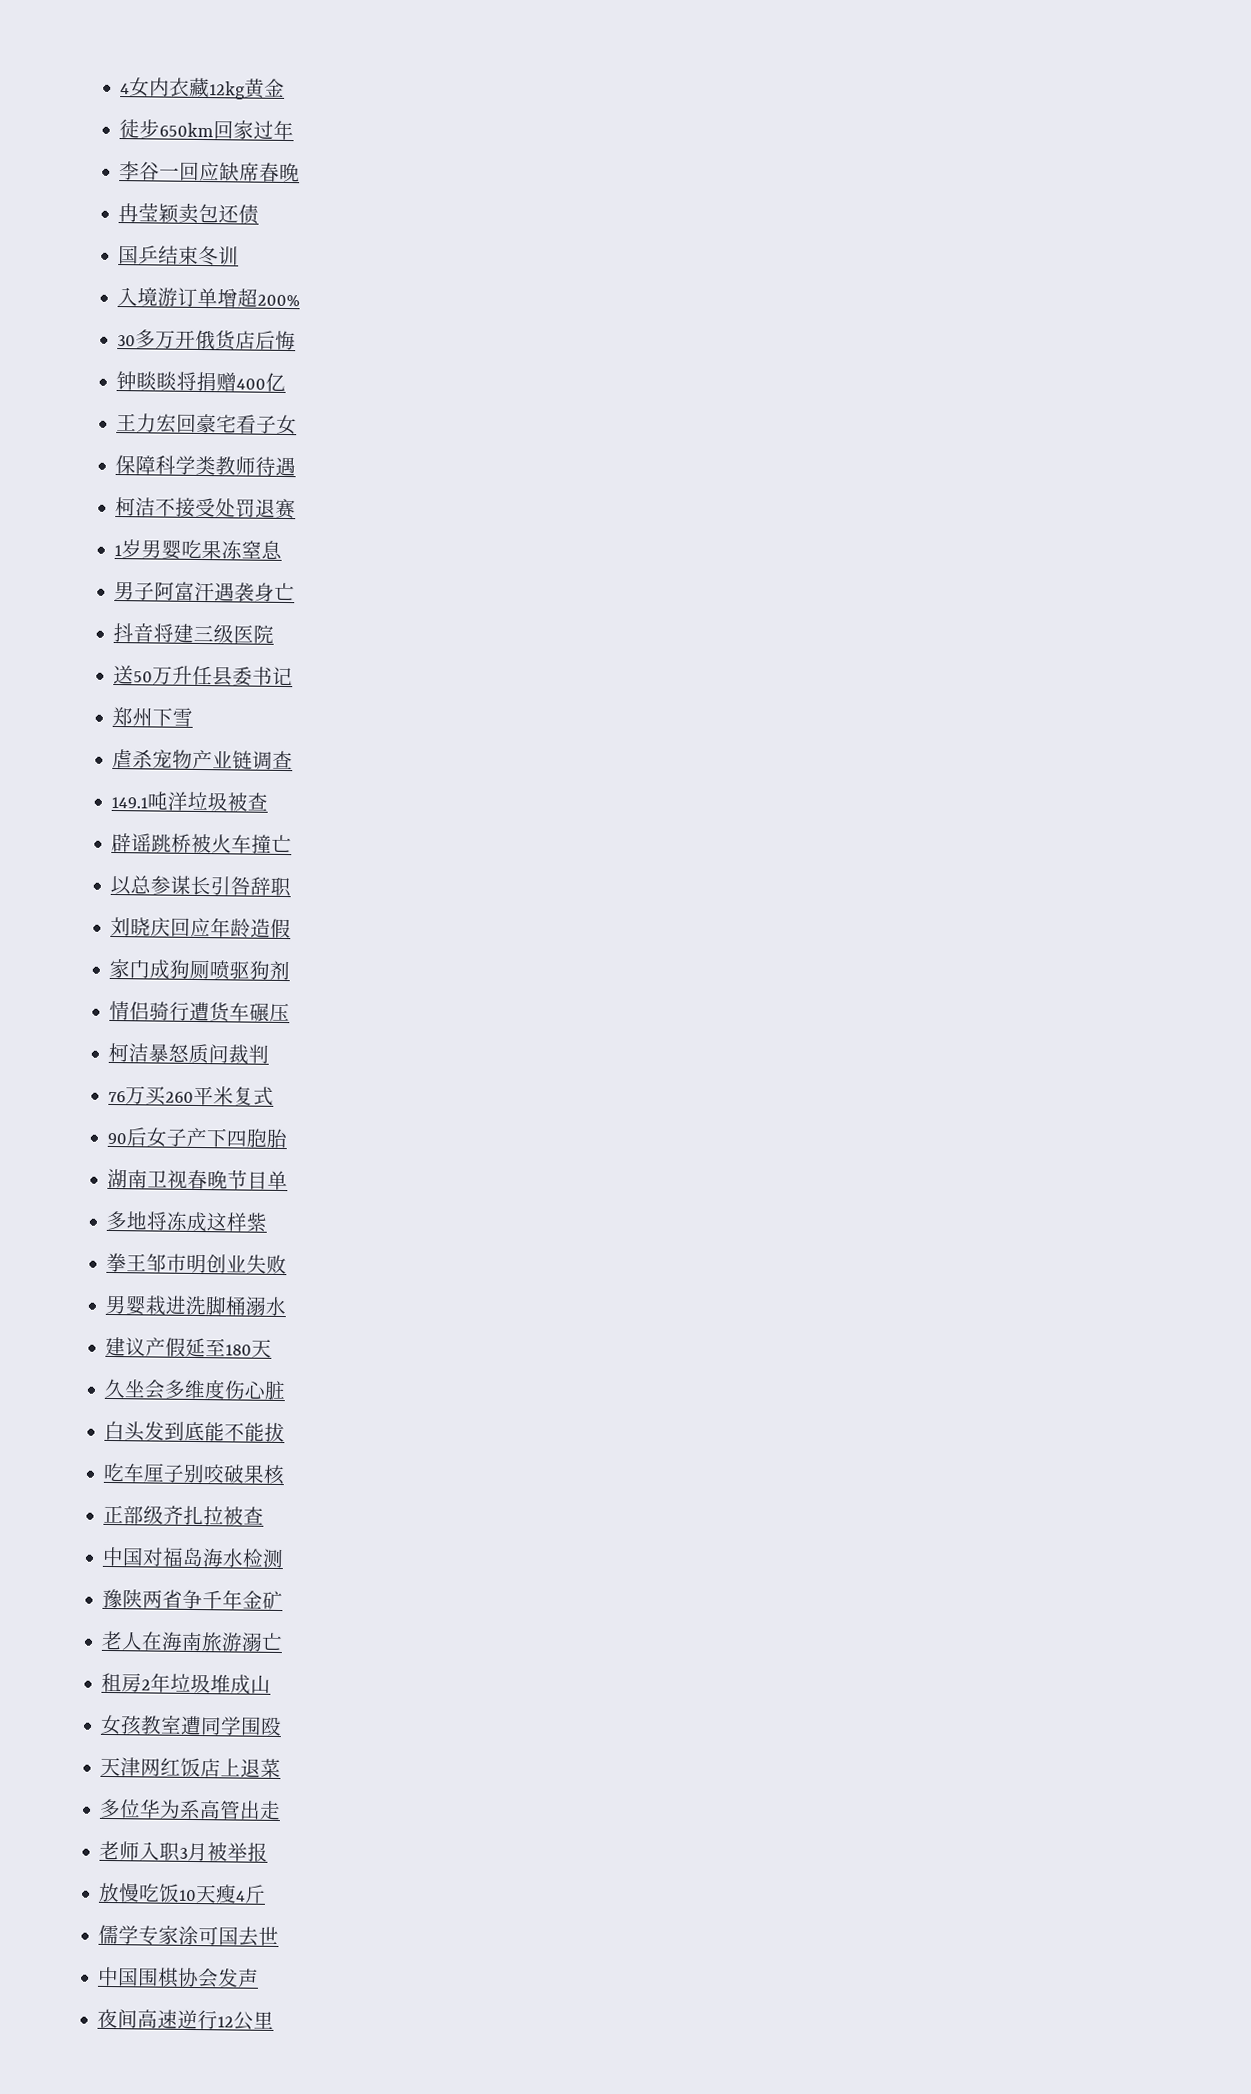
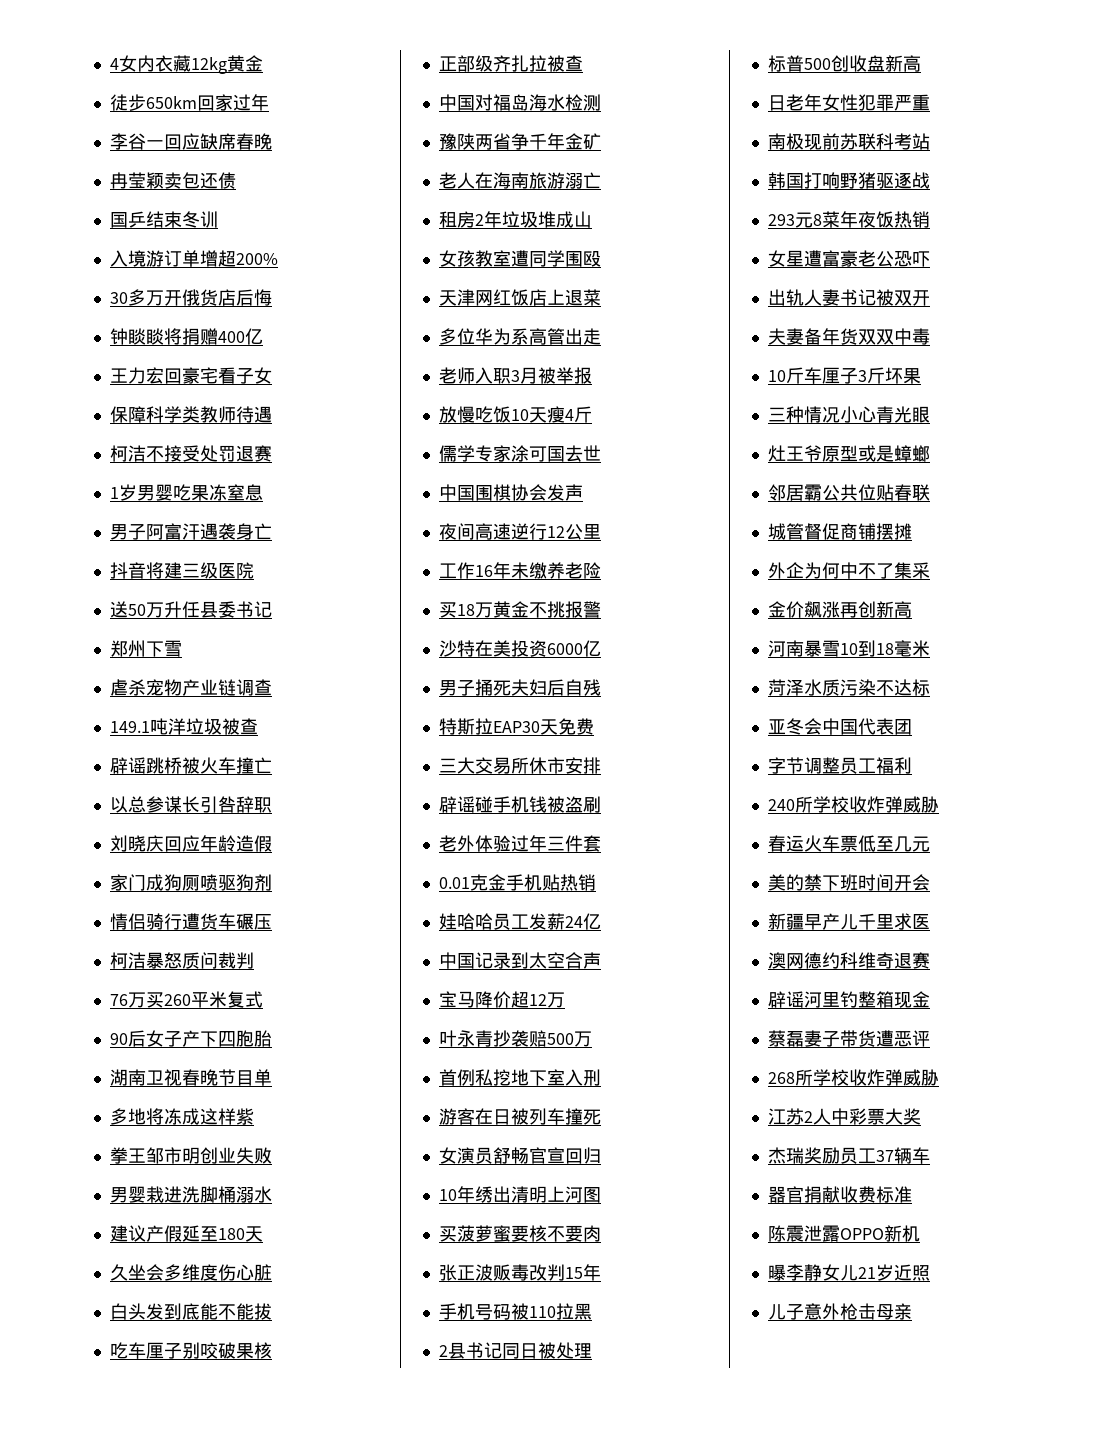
+ 工作16年未缴养老险
+ 买18万黄金不挑报警
+ 沙特在美投资6000亿
+ 男子捅死夫妇后自残
+ 特斯拉EAP30天免费
+ 三大交易所休市安排
+ 辟谣碰手机钱被盗刷
+ 老外体验过年三件套
+ 0.01克金手机贴热销
+ 娃哈哈员工发薪24亿
+ 中国记录到太空合声
+ 宝马降价超12万
+ 叶永青抄袭赔500万
+ 首例私挖地下室入刑
+ 游客在日被列车撞死
+ 女演员舒畅官宣回归
+ 10年绣出清明上河图
+ 买菠萝蜜要核不要肉
+ 张正波贩毒改判15年
+ 手机号码被110拉黑
+ 2县书记同日被处理
+ 标普500创收盘新高
+ 日老年女性犯罪严重
+ 南极现前苏联科考站
+ 韩国打响野猪驱逐战
+ 293元8菜年夜饭热销
+ 女星遭富豪老公恐吓
+ 出轨人妻书记被双开
+ 夫妻备年货双双中毒
+ 10斤车厘子3斤坏果
+ 三种情况小心青光眼
+ 灶王爷原型或是蟑螂
+ 邻居霸公共位贴春联
+ 城管督促商铺摆摊
+ 外企为何中不了集采
+ 金价飙涨再创新高
+ 河南暴雪10到18毫米
+ 菏泽水质污染不达标
+ 亚冬会中国代表团
+ 字节调整员工福利
+ 240所学校收炸弹威胁
+ 春运火车票低至几元
+ 美的禁下班时间开会
+ 新疆早产儿千里求医
+ 澳网德约科维奇退赛
+ 辟谣河里钓整箱现金
+ 蔡磊妻子带货遭恶评
+ 268所学校收炸弹威胁
+ 江苏2人中彩票大奖
+ 杰瑞奖励员工37辆车
+ 器官捐献收费标准
+ 陈震泄露OPPO新机
+ 曝李静女儿21岁近照
+ 儿子意外枪击母亲

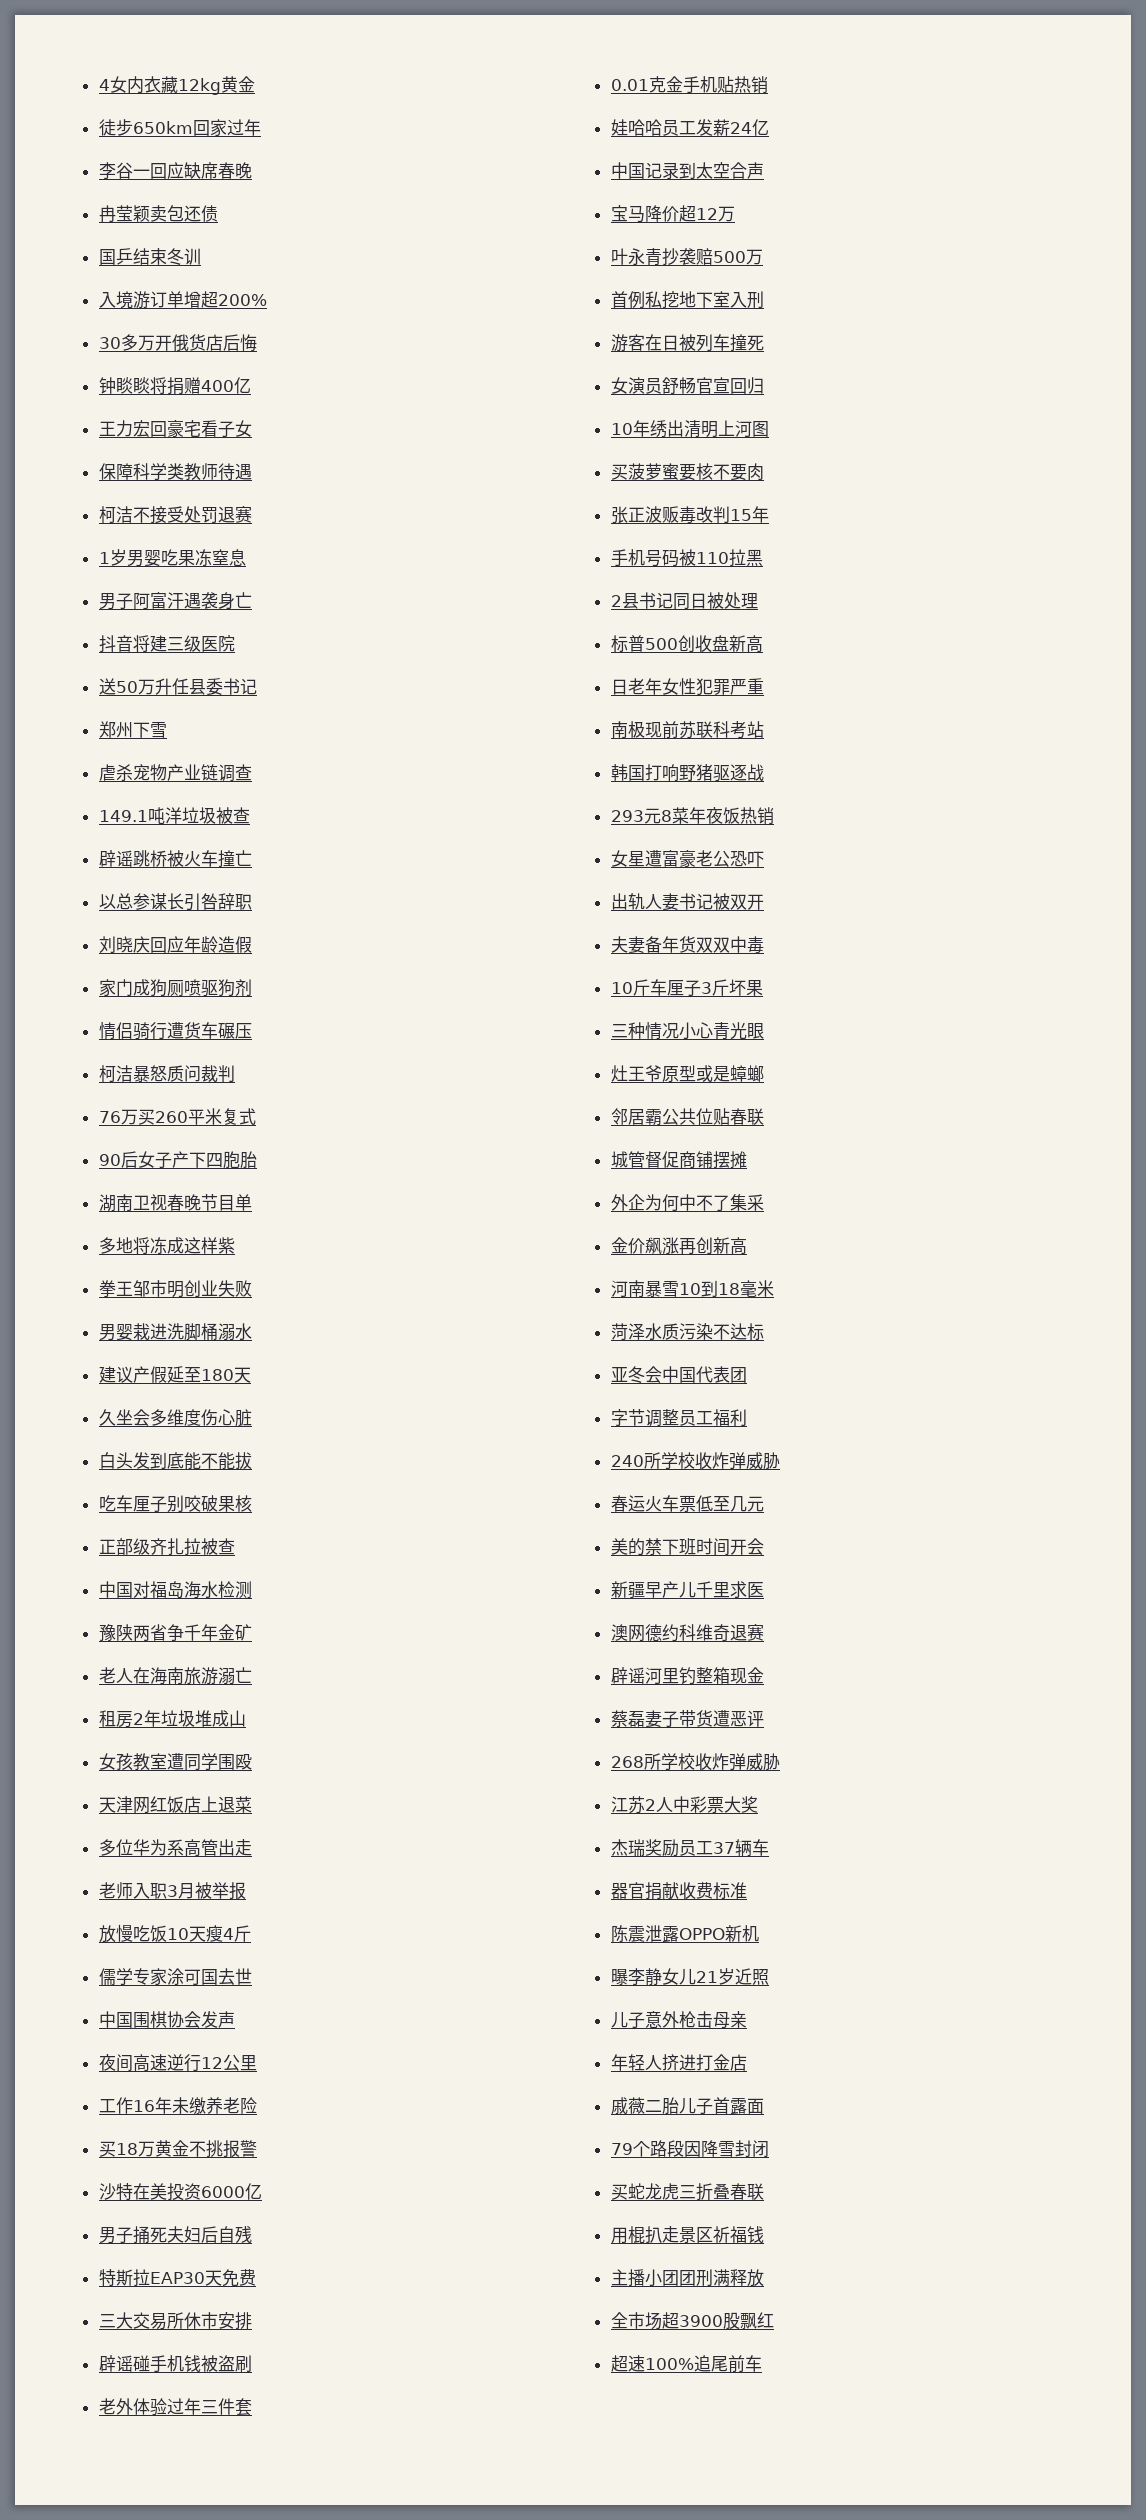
+ 年轻人挤进打金店
+ 戚薇二胎儿子首露面
+ 79个路段因降雪封闭
+ 买蛇龙虎三折叠春联
+ 用棍扒走景区祈福钱
+ 主播小团团刑满释放
+ 全市场超3900股飘红
+ 超速100%追尾前车

